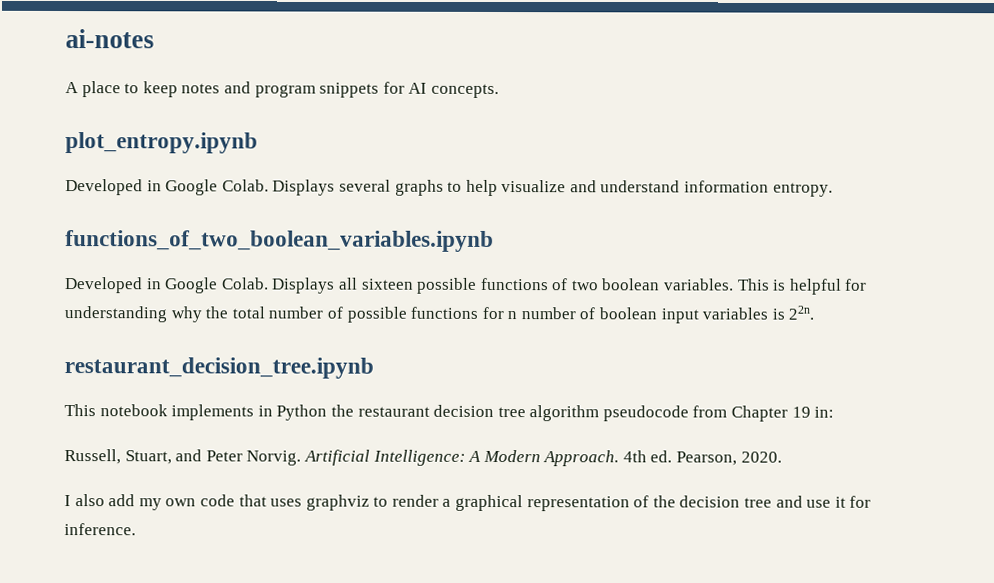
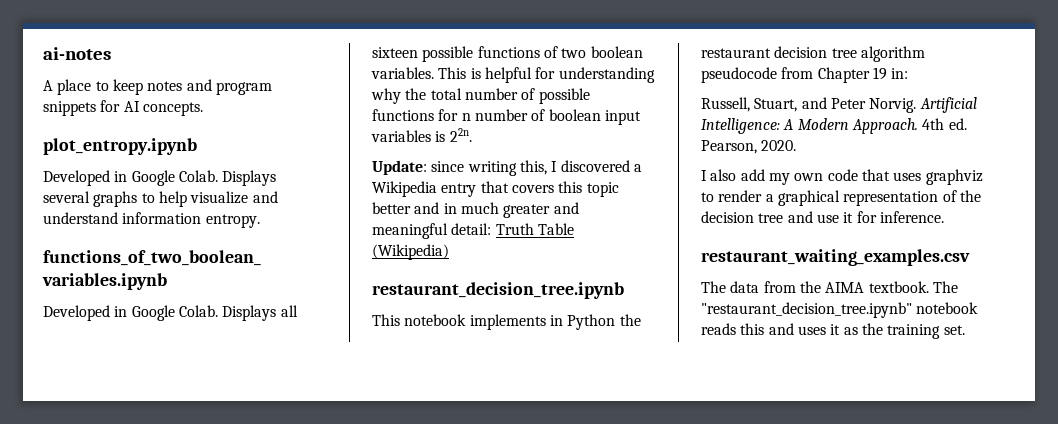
+ Update: since writing this, I discovered a Wikipedia entry that covers this topic better and in much greater and meaningful detail: Truth Table (Wikipedia)
+ restaurant_waiting_examples.csv
+ The data from the AIMA textbook. The "restaurant_decision_tree.ipynb" notebook reads this and uses it as the training set.

